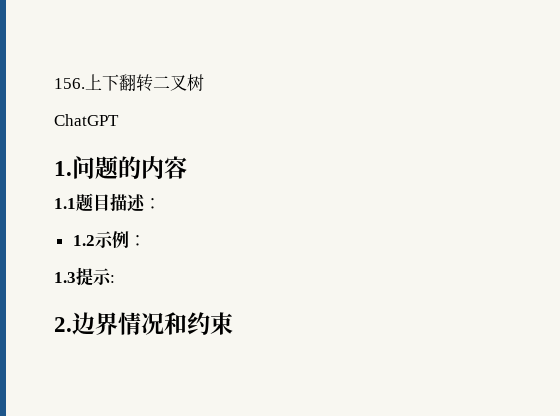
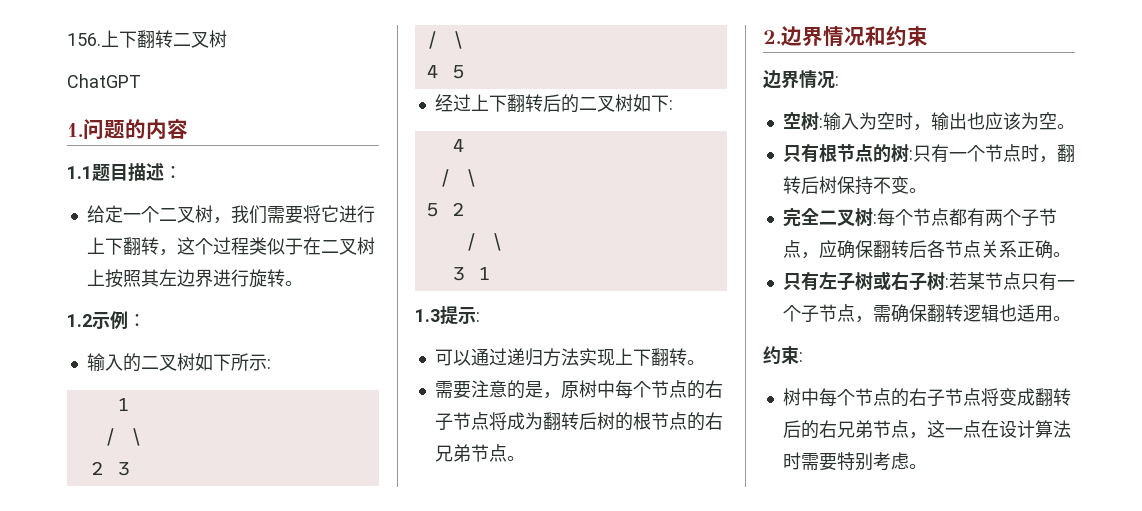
+ 给定一个二叉树，我们需要将它进行上下翻转，这个过程类似于在二叉树上按照其左边界进行旋转。
  1.2示例：
+ 输入的二叉树如下所示:
+ 1
+ / \
+ 2 3
+ / \
+ 4 5
+ 经过上下翻转后的二叉树如下:
+ 4
+ / \
+ 5 2
+ / \
+ 3 1
  1.3提示:
+ 可以通过递归方法实现上下翻转。
+ 需要注意的是，原树中每个节点的右子节点将成为翻转后树的根节点的右兄弟节点。
+ 边界情况:
+ 空树:输入为空时，输出也应该为空。
+ 只有根节点的树:只有一个节点时，翻转后树保持不变。
+ 完全二叉树:每个节点都有两个子节点，应确保翻转后各节点关系正确。
+ 只有左子树或右子树:若某节点只有一个子节点，需确保翻转逻辑也适用。
+ 约束:
+ 树中每个节点的右子节点将变成翻转后的右兄弟节点，这一点在设计算法时需要特别考虑。

